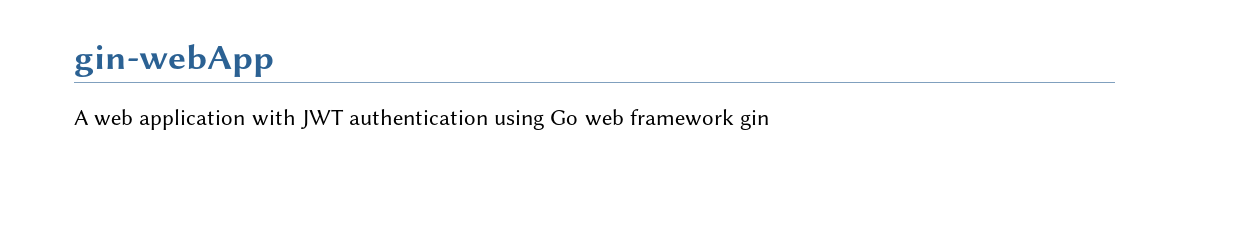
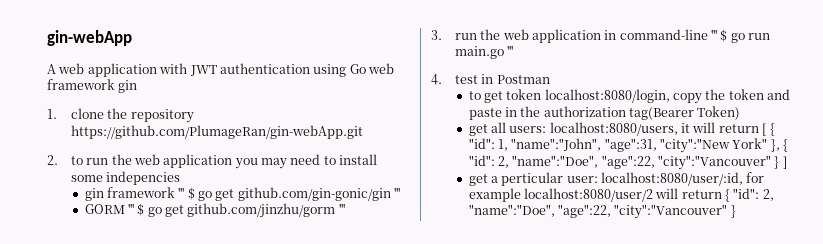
+ 1. clone the repository https://github.com/PlumageRan/gin-webApp.git
+ 2. to run the web application you may need to install some indepencies
+ gin framework ''' $ go get github.com/gin-gonic/gin '''
+ GORM ''' $ go get github.com/jinzhu/gorm '''
+ 3. run the web application in command-line ''' $ go run main.go '''
+ 4. test in Postman
+ to get token localhost:8080/login, copy the token and paste in the authorization tag(Bearer Token)
+ get all users: localhost:8080/users, it will return [ { "id": 1, "name":"John", "age":31, "city":"New York" }, { "id": 2, "name":"Doe", "age":22, "city":"Vancouver" } ]
+ get a perticular user: localhost:8080/user/:id, for example localhost:8080/user/2 will return { "id": 2, "name":"Doe", "age":22, "city":"Vancouver" }

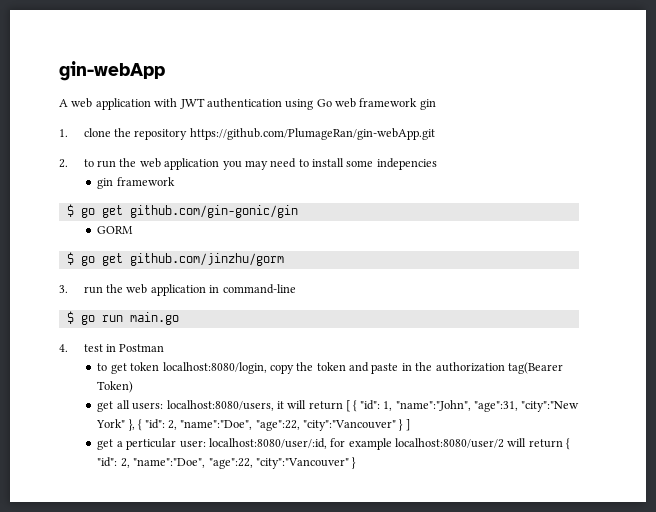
- gin framework ''' $ go get github.com/gin-gonic/gin '''
+ gin framework
+ $ go get github.com/gin-gonic/gin
- GORM ''' $ go get github.com/jinzhu/gorm '''
+ GORM
+ $ go get github.com/jinzhu/gorm
- 3. run the web application in command-line ''' $ go run main.go '''
+ 3. run the web application in command-line
+ $ go run main.go

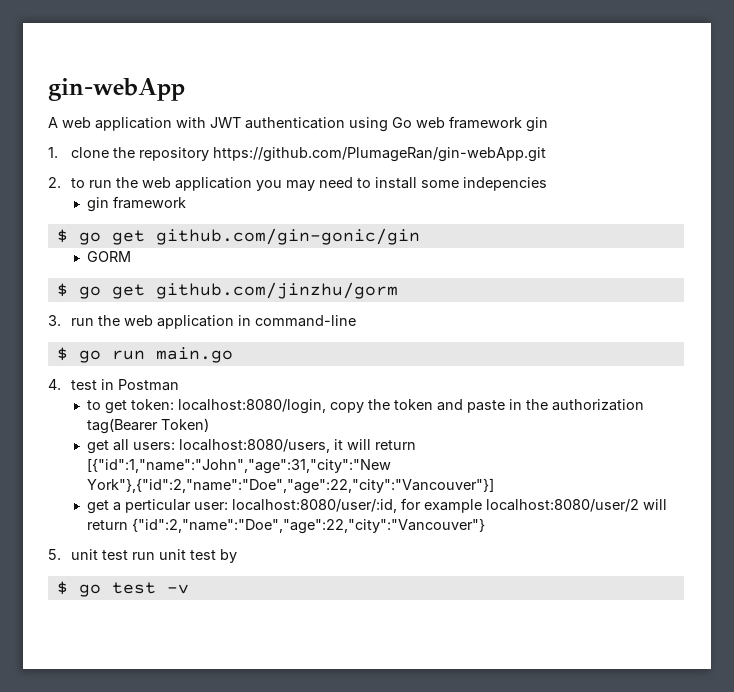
- to get token localhost:8080/login, copy the token and paste in the authorization tag(Bearer Token)
+ to get token: localhost:8080/login, copy the token and paste in the authorization tag(Bearer Token)
- get all users: localhost:8080/users, it will return [ { "id": 1, "name":"John", "age":31, "city":"New York" }, { "id": 2, "name":"Doe", "age":22, "city":"Vancouver" } ]
+ get all users: localhost:8080/users, it will return [{"id":1,"name":"John","age":31,"city":"New York"},{"id":2,"name":"Doe","age":22,"city":"Vancouver"}]
- get a perticular user: localhost:8080/user/:id, for example localhost:8080/user/2 will return { "id": 2, "name":"Doe", "age":22, "city":"Vancouver" }
+ get a perticular user: localhost:8080/user/:id, for example localhost:8080/user/2 will return {"id":2,"name":"Doe","age":22,"city":"Vancouver"}
+ 5. unit test run unit test by
+ $ go test -v

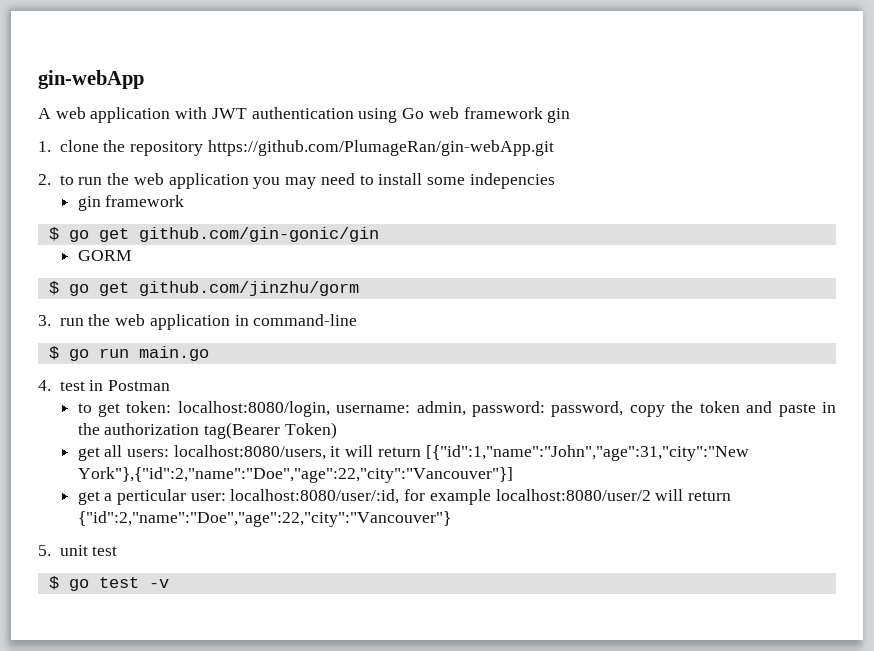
- to get token: localhost:8080/login, copy the token and paste in the authorization tag(Bearer Token)
+ to get token: localhost:8080/login, username: admin, password: password, copy the token and paste in the authorization tag(Bearer Token)
- 5. unit test run unit test by
+ 5. unit test

